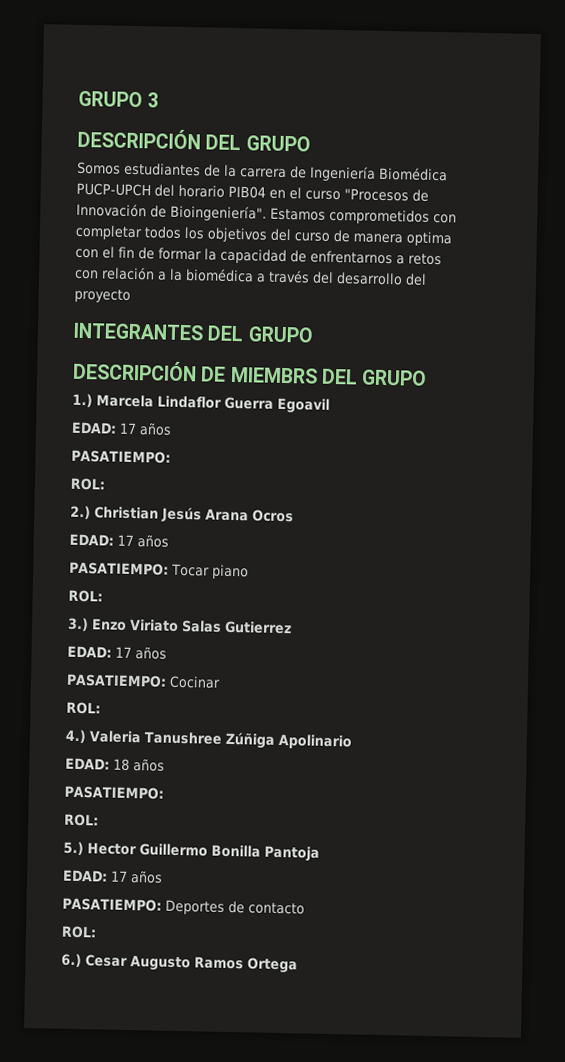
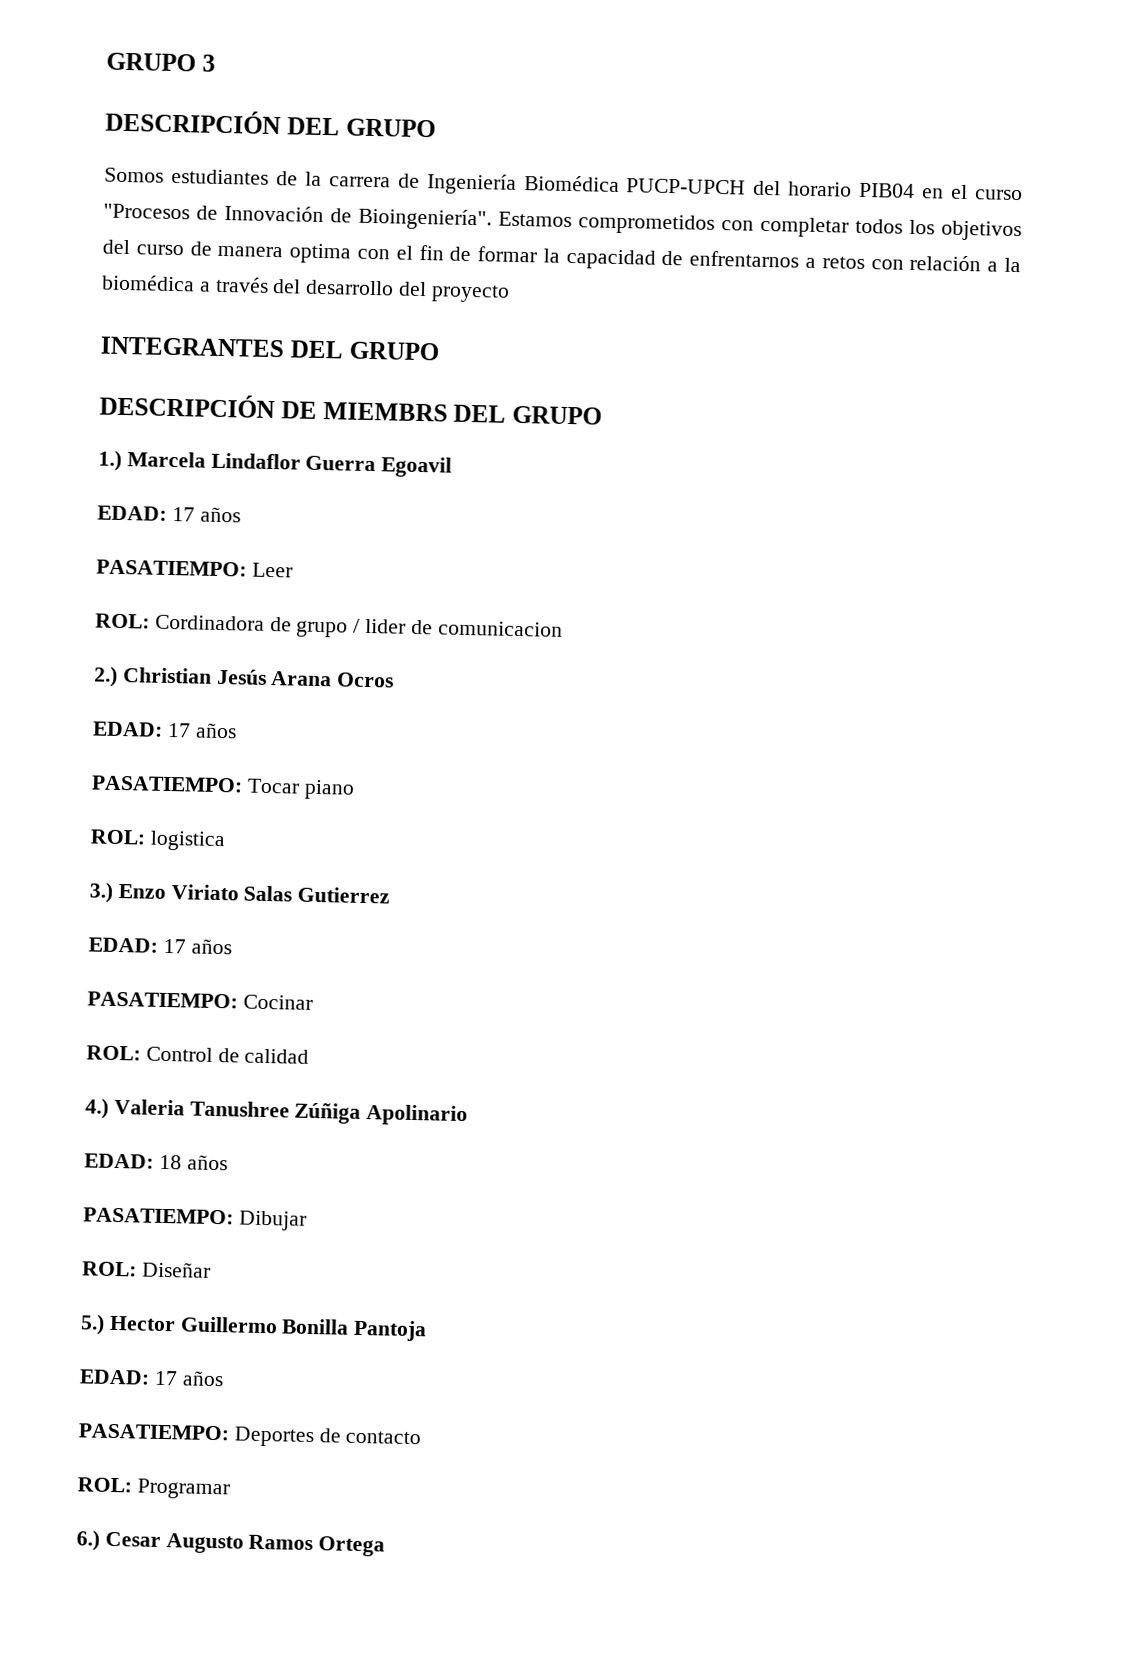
  1.) Marcela Lindaflor Guerra Egoavil
  EDAD: 17 años
- PASATIEMPO:
- ROL:
+ PASATIEMPO: Leer
+ ROL: Cordinadora de grupo / lider de comunicacion
  PASATIEMPO: Tocar piano
- ROL:
+ ROL: logistica
  PASATIEMPO: Cocinar
- ROL:
+ ROL: Control de calidad
  EDAD: 18 años
- PASATIEMPO:
- ROL:
+ PASATIEMPO: Dibujar
+ ROL: Diseñar
  PASATIEMPO: Deportes de contacto
- ROL:
+ ROL: Programar

